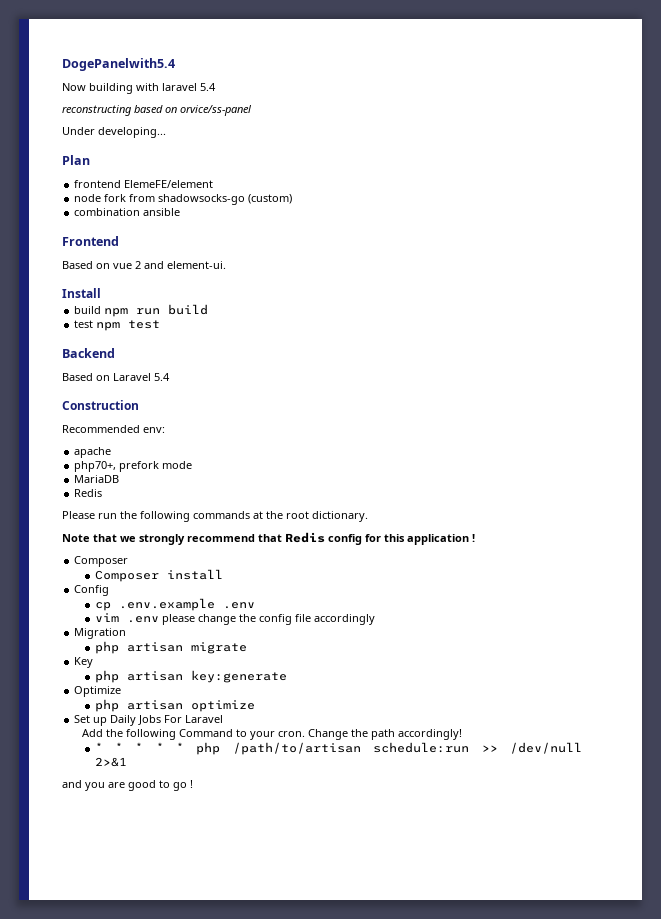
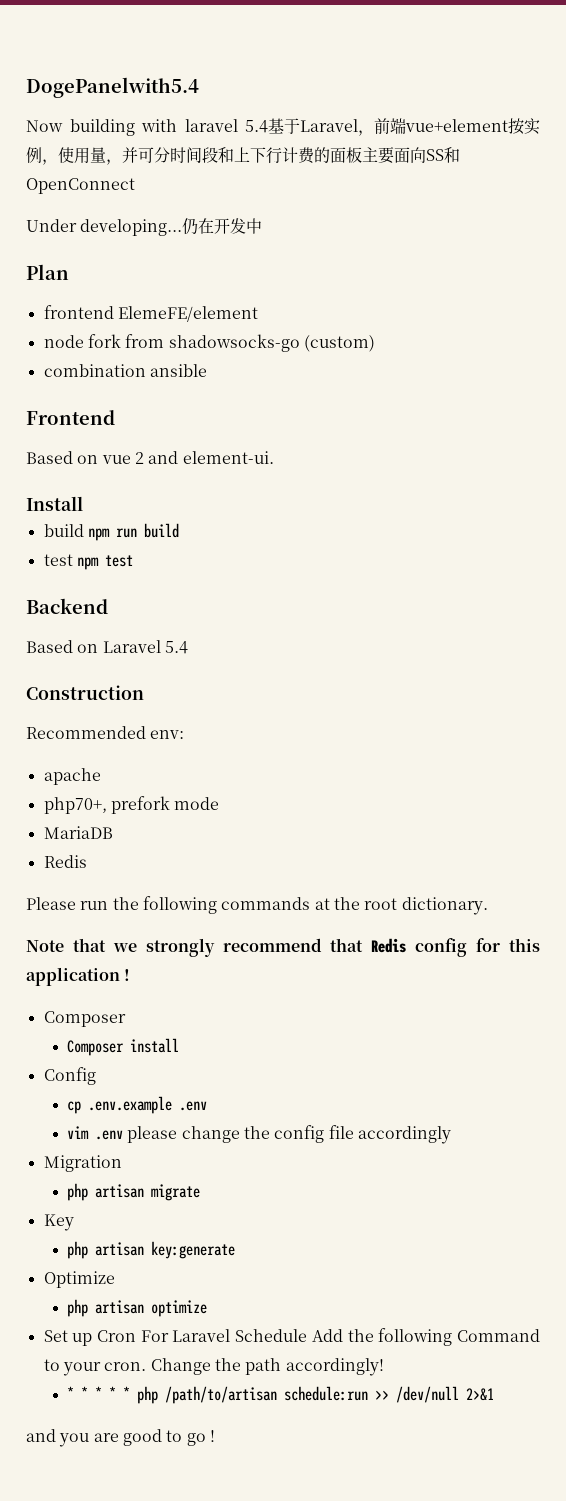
- Now building with laravel 5.4
- reconstructing based on orvice/ss-panel
+ Now building with laravel 5.4基于Laravel，前端vue+element按实例，使用量，并可分时间段和上下行计费的面板主要面向SS和OpenConnect
+ 仍在开发中
- Set up Daily Jobs For Laravel
- Add the following Command to your cron.
+ Set up Cron For Laravel Schedule Add the following Command to your cron.

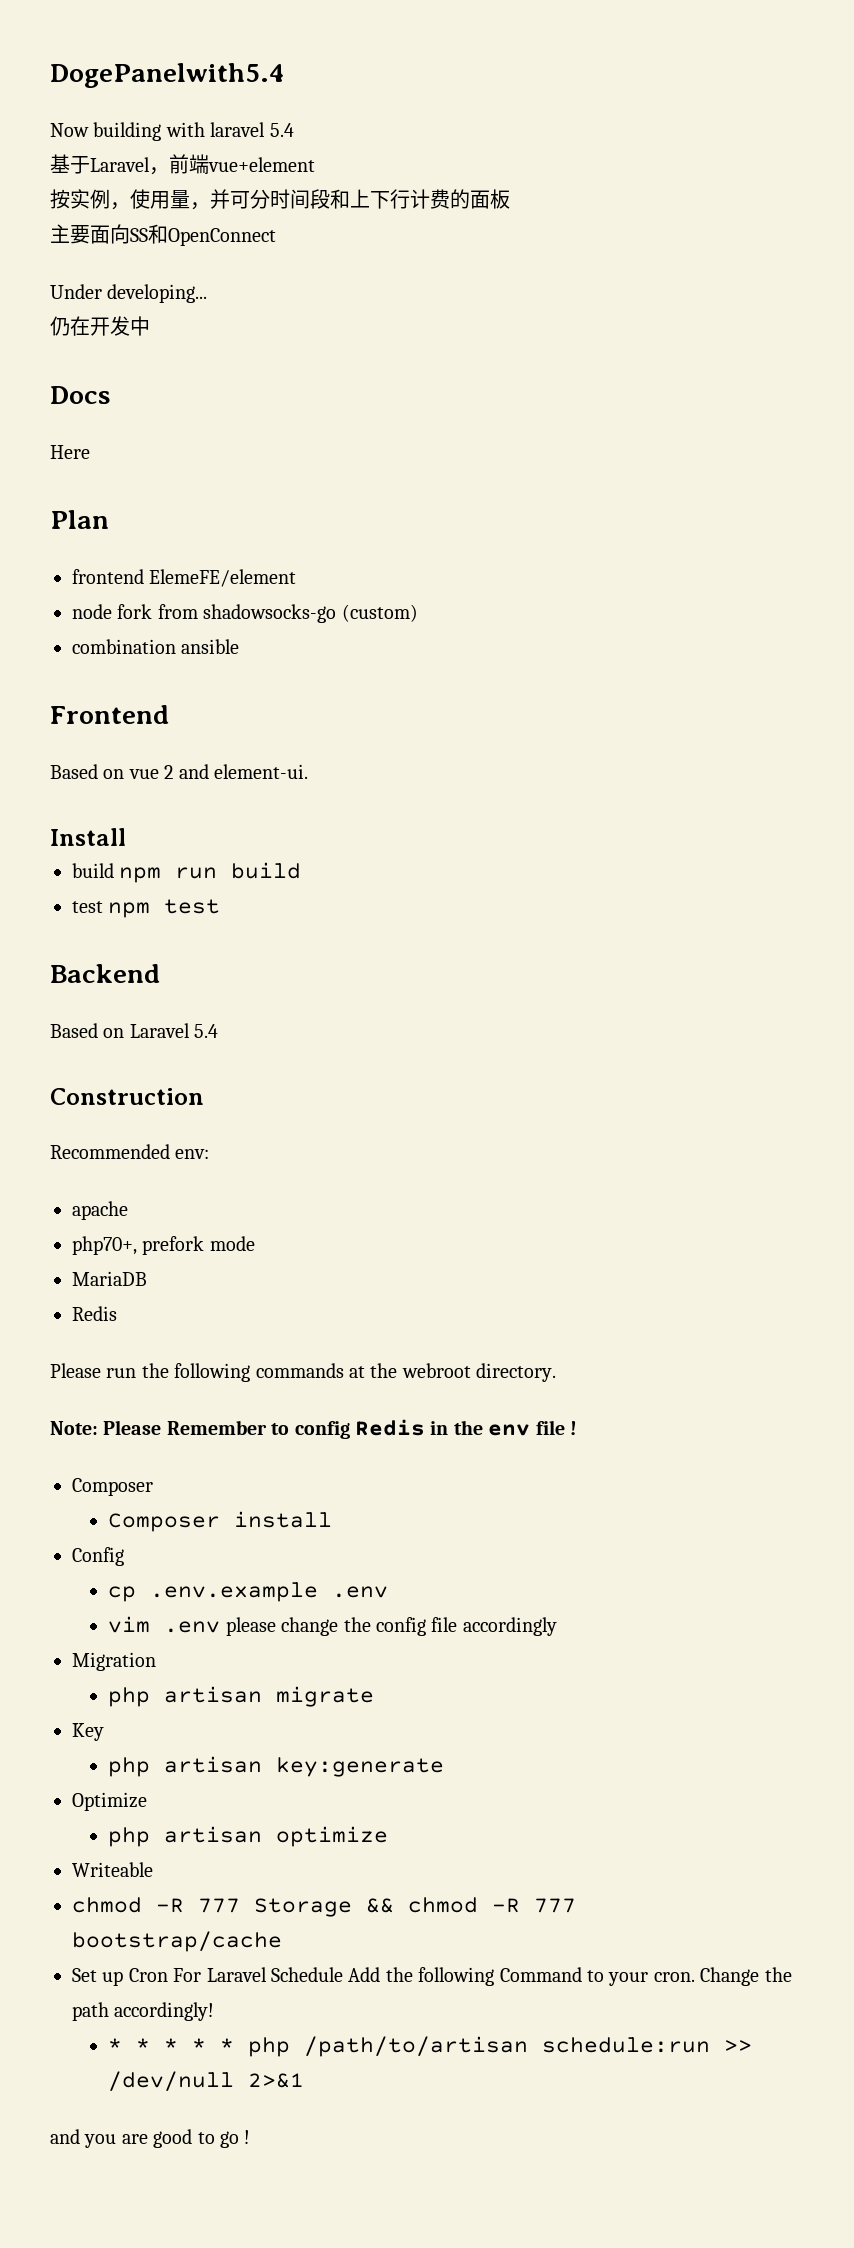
- Now building with laravel 5.4基于Laravel，前端vue+element按实例，使用量，并可分时间段和上下行计费的面板主要面向SS和OpenConnect
+ Now building with laravel 5.4
+ 基于Laravel，前端vue+element
+ 按实例，使用量，并可分时间段和上下行计费的面板
+ 主要面向SS和OpenConnect
- Under developing...仍在开发中
+ Under developing...
+ 仍在开发中
+ Docs
+ Here
- Please run the following commands at the root dictionary.
- Note that we strongly recommend that Redis config for this application !
+ Please run the following commands at the webroot directory.
+ Note: Please Remember to config Redis in the env file !
+ Writeable
+ chmod -R 777 Storage && chmod -R 777 bootstrap/cache

